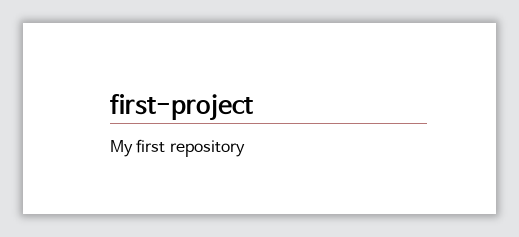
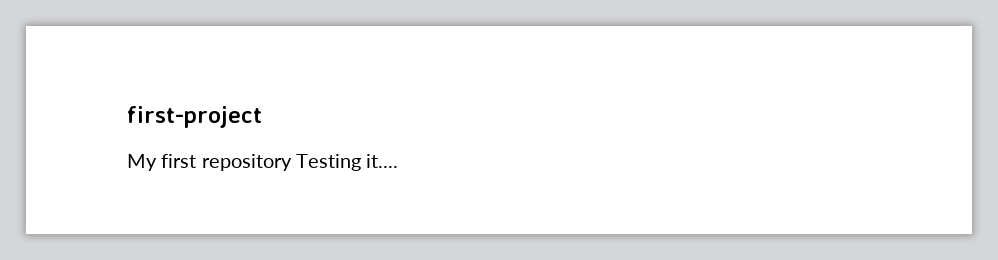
- My first repository
+ My first repository Testing it....

